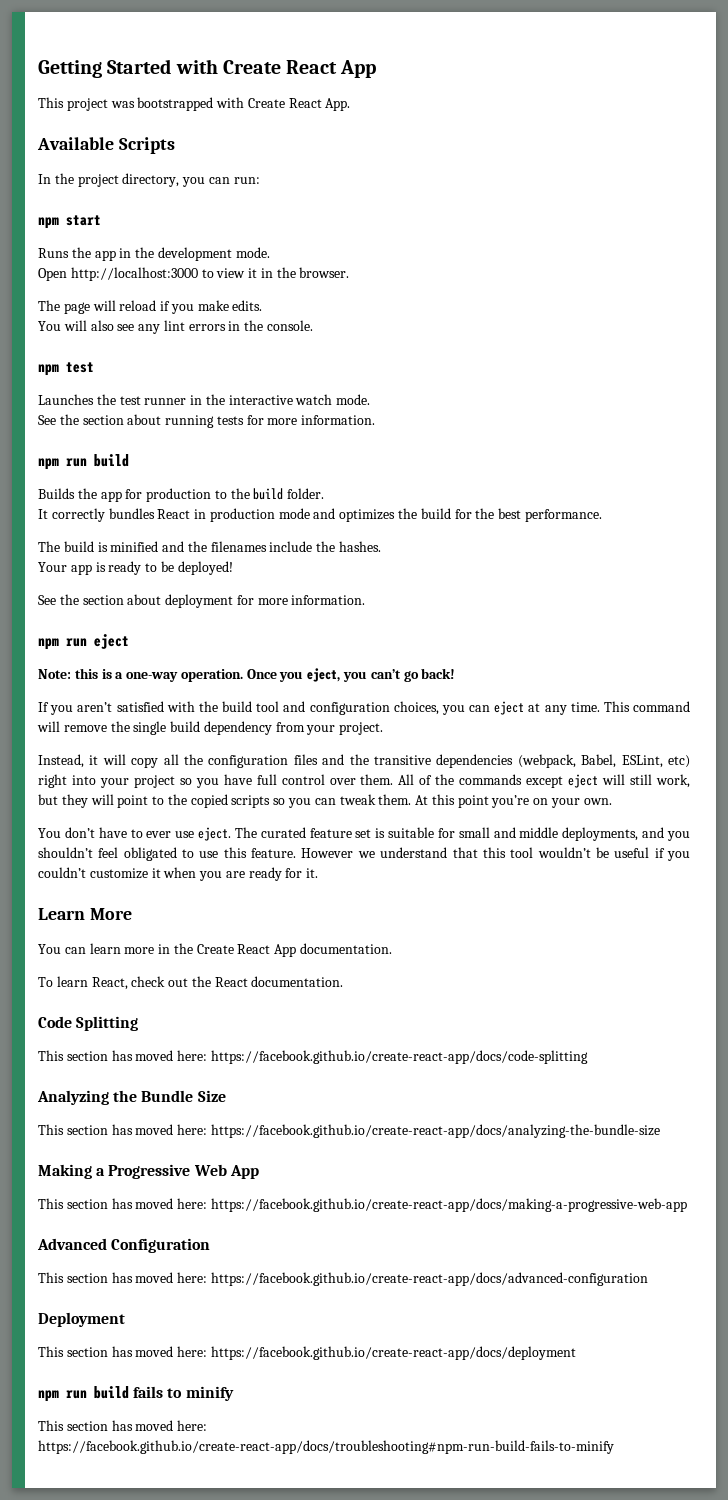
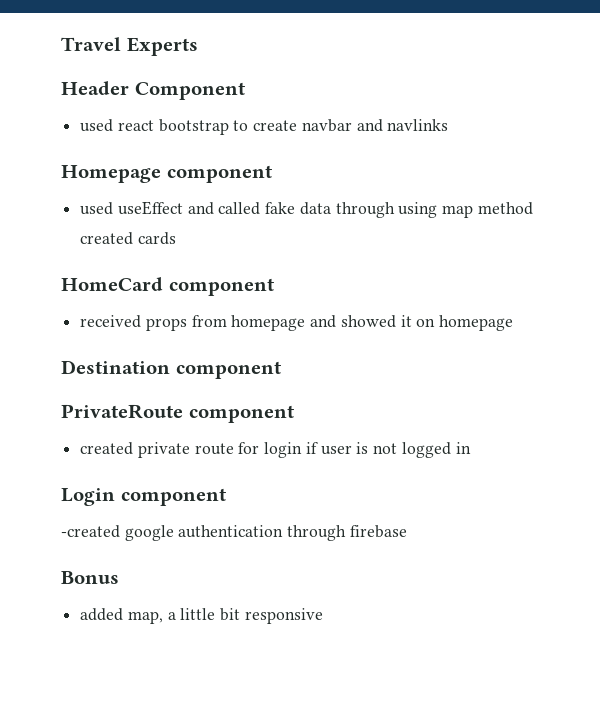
- Getting Started with Create React App
- This project was bootstrapped with Create React App.
- Available Scripts
- In the project directory, you can run:
- npm start
- Runs the app in the development mode.
- Open http://localhost:3000 to view it in the browser.
- The page will reload if you make edits.
- You will also see any lint errors in the console.
- npm test
- Launches the test runner in the interactive watch mode.
- See the section about running tests for more information.
- npm run build
- Builds the app for production to the build folder.
- It correctly bundles React in production mode and optimizes the build for the best performance.
- The build is minified and the filenames include the hashes.
- Your app is ready to be deployed!
- See the section about deployment for more information.
- npm run eject
- Note: this is a one-way operation. Once you eject, you can’t go back!
- If you aren’t satisfied with the build tool and configuration choices, you can eject at any time. This command will remove the single build dependency from your project.
- Instead, it will copy all the configuration files and the transitive dependencies (webpack, Babel, ESLint, etc) right into your project so you have full control over them. All of the commands except eject will still work, but they will point to the copied scripts so you can tweak them. At this point you’re on your own.
- You don’t have to ever use eject. The curated feature set is suitable for small and middle deployments, and you shouldn’t feel obligated to use this feature. However we understand that this tool wouldn’t be useful if you couldn’t customize it when you are ready for it.
- Learn More
- You can learn more in the Create React App documentation.
- To learn React, check out the React documentation.
- Code Splitting
- This section has moved here: https://facebook.github.io/create-react-app/docs/code-splitting
- Analyzing the Bundle Size
- This section has moved here: https://facebook.github.io/create-react-app/docs/analyzing-the-bundle-size
- Making a Progressive Web App
- This section has moved here: https://facebook.github.io/create-react-app/docs/making-a-progressive-web-app
- Advanced Configuration
- This section has moved here: https://facebook.github.io/create-react-app/docs/advanced-configuration
- Deployment
- This section has moved here: https://facebook.github.io/create-react-app/docs/deployment
- npm run build fails to minify
- This section has moved here: https://facebook.github.io/create-react-app/docs/troubleshooting#npm-run-build-fails-to-minify
+ Travel Experts
+ Header Component
+ used react bootstrap to create navbar and navlinks
+ Homepage component
+ used useEffect and called fake data through using map method created cards
+ HomeCard component
+ received props from homepage and showed it on homepage
+ Destination component
+ PrivateRoute component
+ created private route for login if user is not logged in
+ Login component
+ -created google authentication through firebase
+ Bonus
+ added map, a little bit responsive

